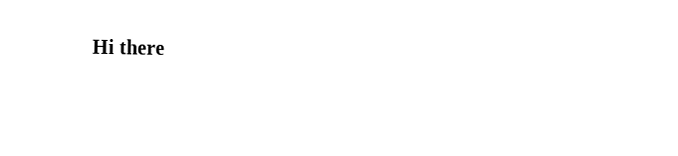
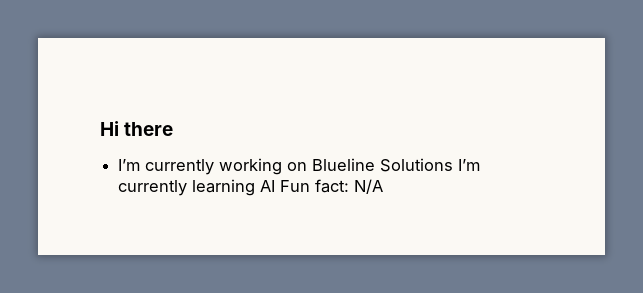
+ I’m currently working on Blueline Solutions I’m currently learning AI Fun fact: N/A

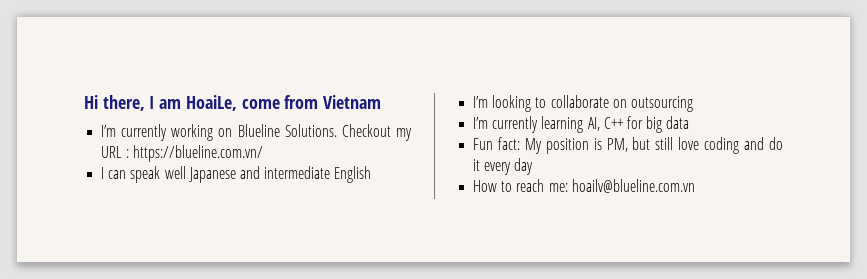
- Hi there
+ Hi there, I am HoaiLe, come from Vietnam
- I’m currently working on Blueline Solutions I’m currently learning AI Fun fact: N/A
+ I’m currently working on Blueline Solutions. Checkout my URL : https://blueline.com.vn/
+ I can speak well Japanese and intermediate English
+ I’m looking to collaborate on outsourcing
+ I’m currently learning AI, C++ for big data
+ Fun fact: My position is PM, but still love coding and do it every day
+ How to reach me: hoailv@blueline.com.vn

